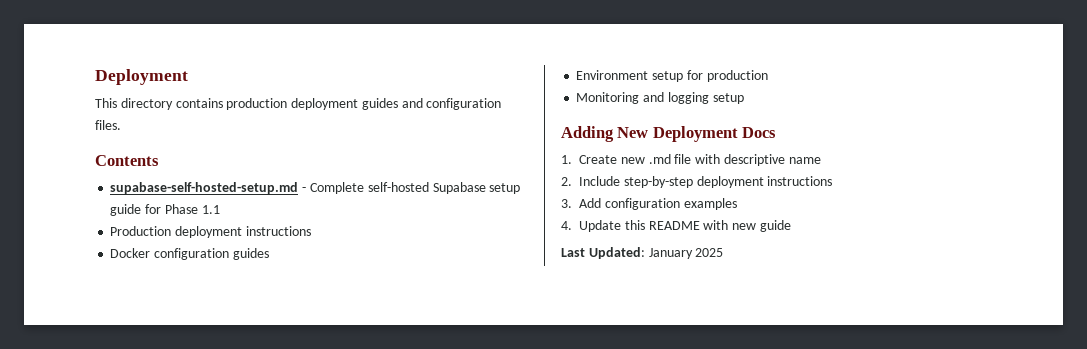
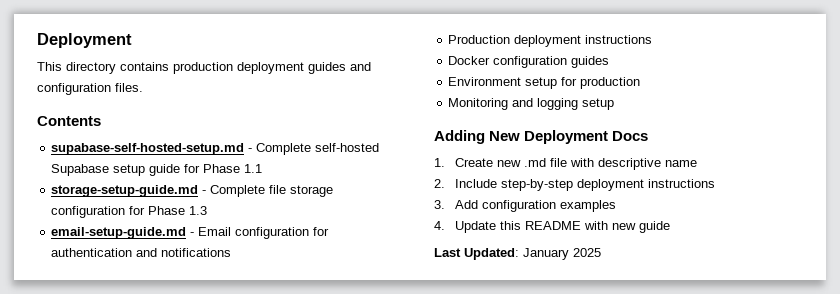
+ storage-setup-guide.md - Complete file storage configuration for Phase 1.3
+ email-setup-guide.md - Email configuration for authentication and notifications

